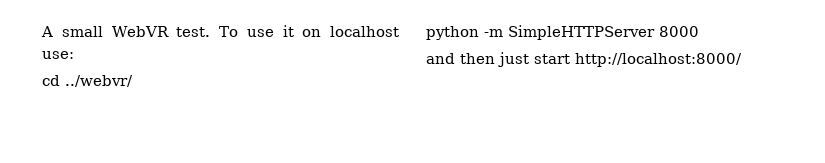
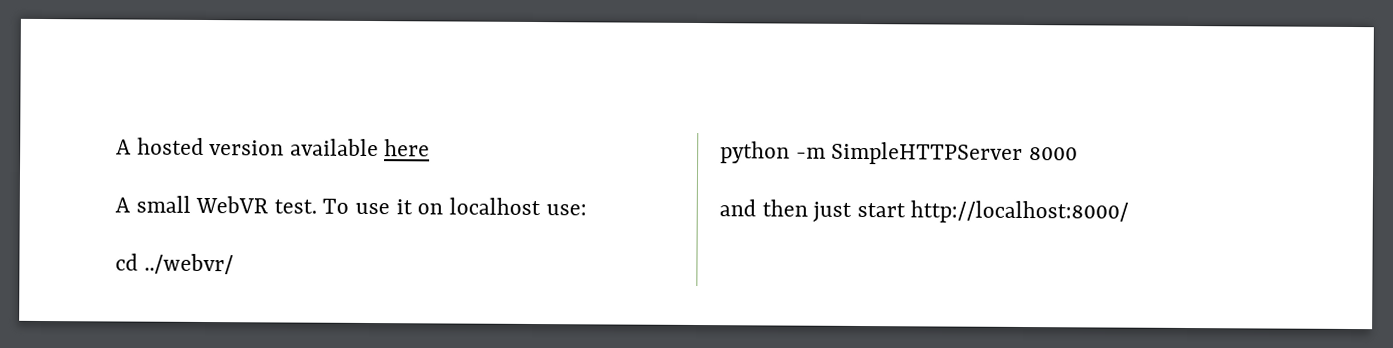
+ A hosted version available here

